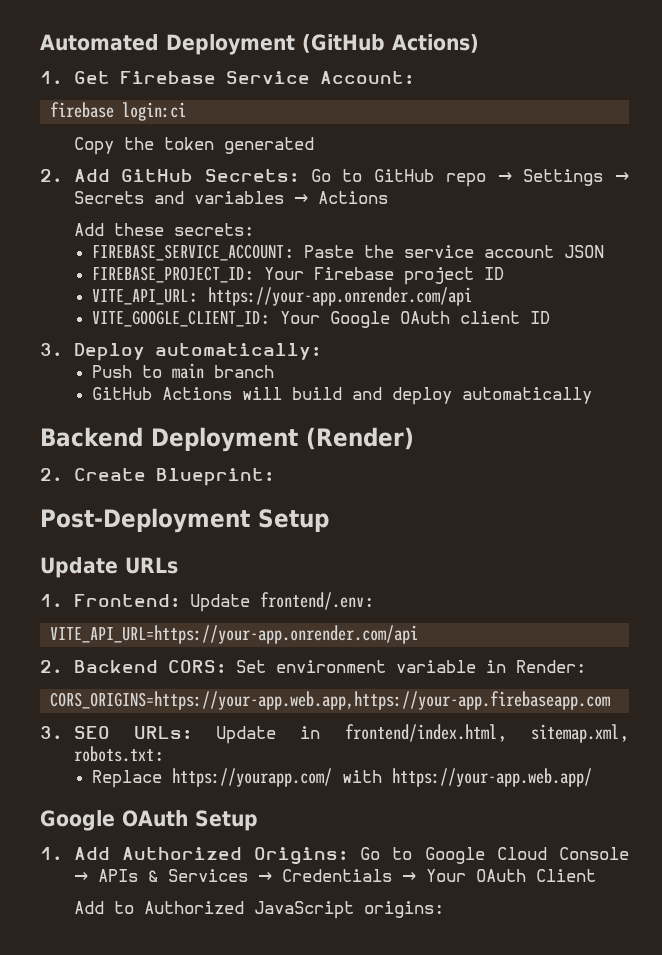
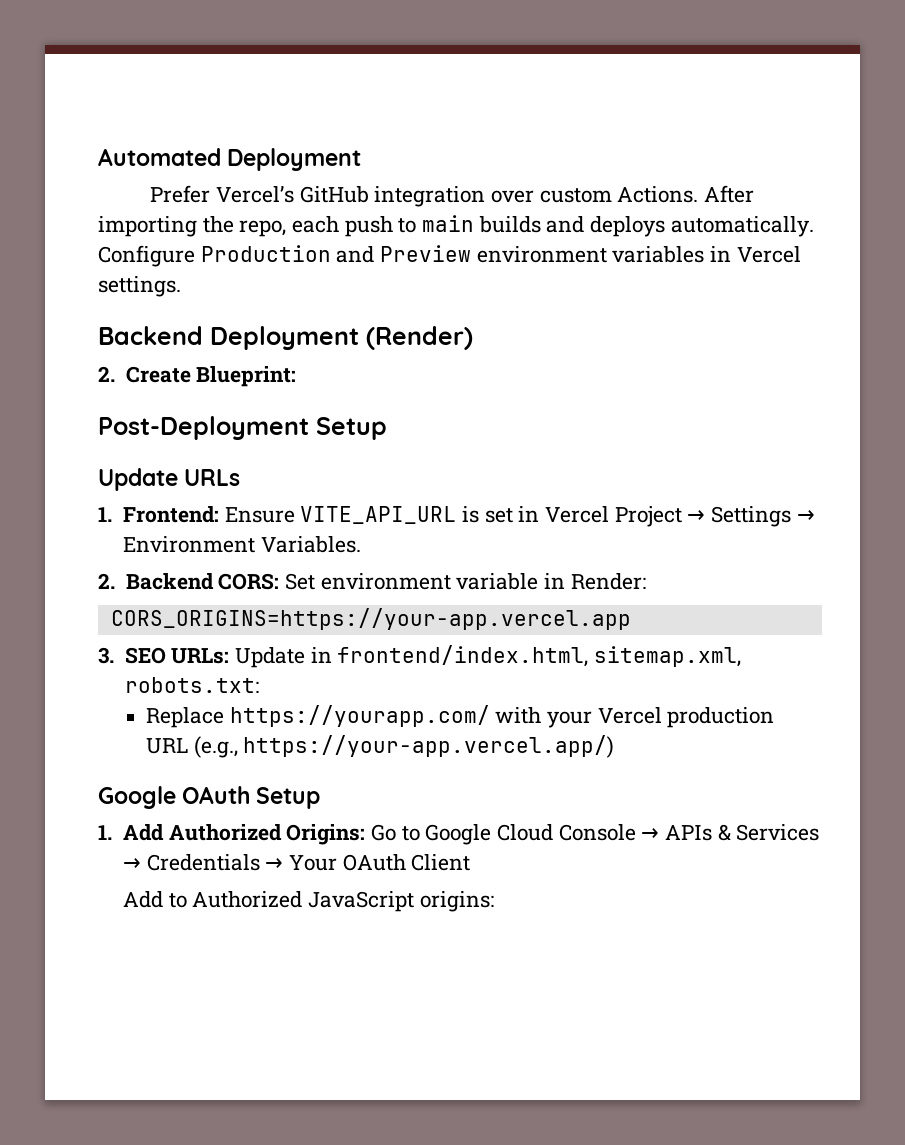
- Automated Deployment (GitHub Actions)
- 1. Get Firebase Service Account:
- firebase login:ci
- Copy the token generated
- 2. Add GitHub Secrets: Go to GitHub repo → Settings → Secrets and variables → Actions
- Add these secrets:
- FIREBASE_SERVICE_ACCOUNT: Paste the service account JSON
- FIREBASE_PROJECT_ID: Your Firebase project ID
- VITE_API_URL: https://your-app.onrender.com/api
- VITE_GOOGLE_CLIENT_ID: Your Google OAuth client ID
- 3. Deploy automatically:
- Push to main branch
- GitHub Actions will build and deploy automatically
+ Automated Deployment
+ Prefer Vercel’s GitHub integration over custom Actions. After importing the repo, each push to main builds and deploys automatically. Configure Production and Preview environment variables in Vercel settings.
- 1. Frontend: Update frontend/.env:
- VITE_API_URL=https://your-app.onrender.com/api
+ 1. Frontend: Ensure VITE_API_URL is set in Vercel Project → Settings → Environment Variables.
- CORS_ORIGINS=https://your-app.web.app,https://your-app.firebaseapp.com
+ CORS_ORIGINS=https://your-app.vercel.app
- Replace https://yourapp.com/ with https://your-app.web.app/
+ Replace https://yourapp.com/ with your Vercel production URL (e.g., https://your-app.vercel.app/)

